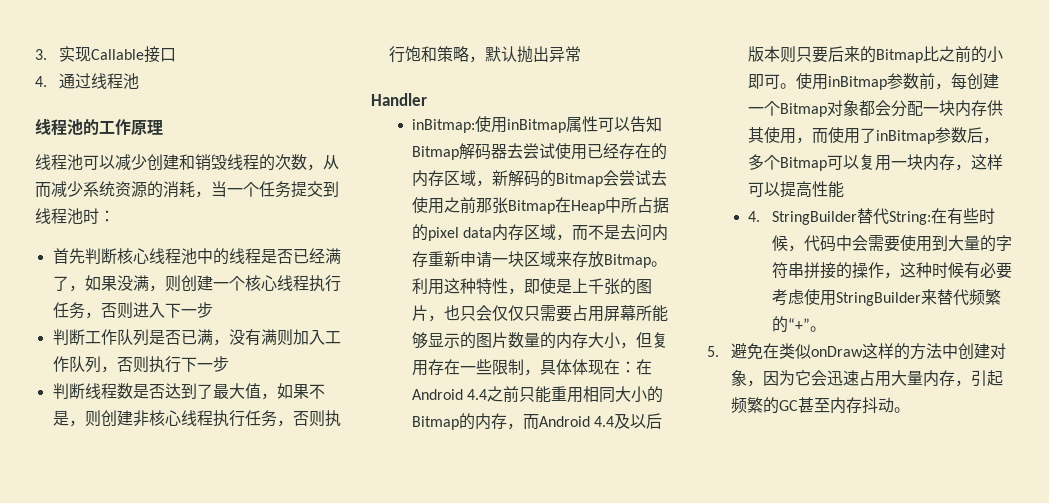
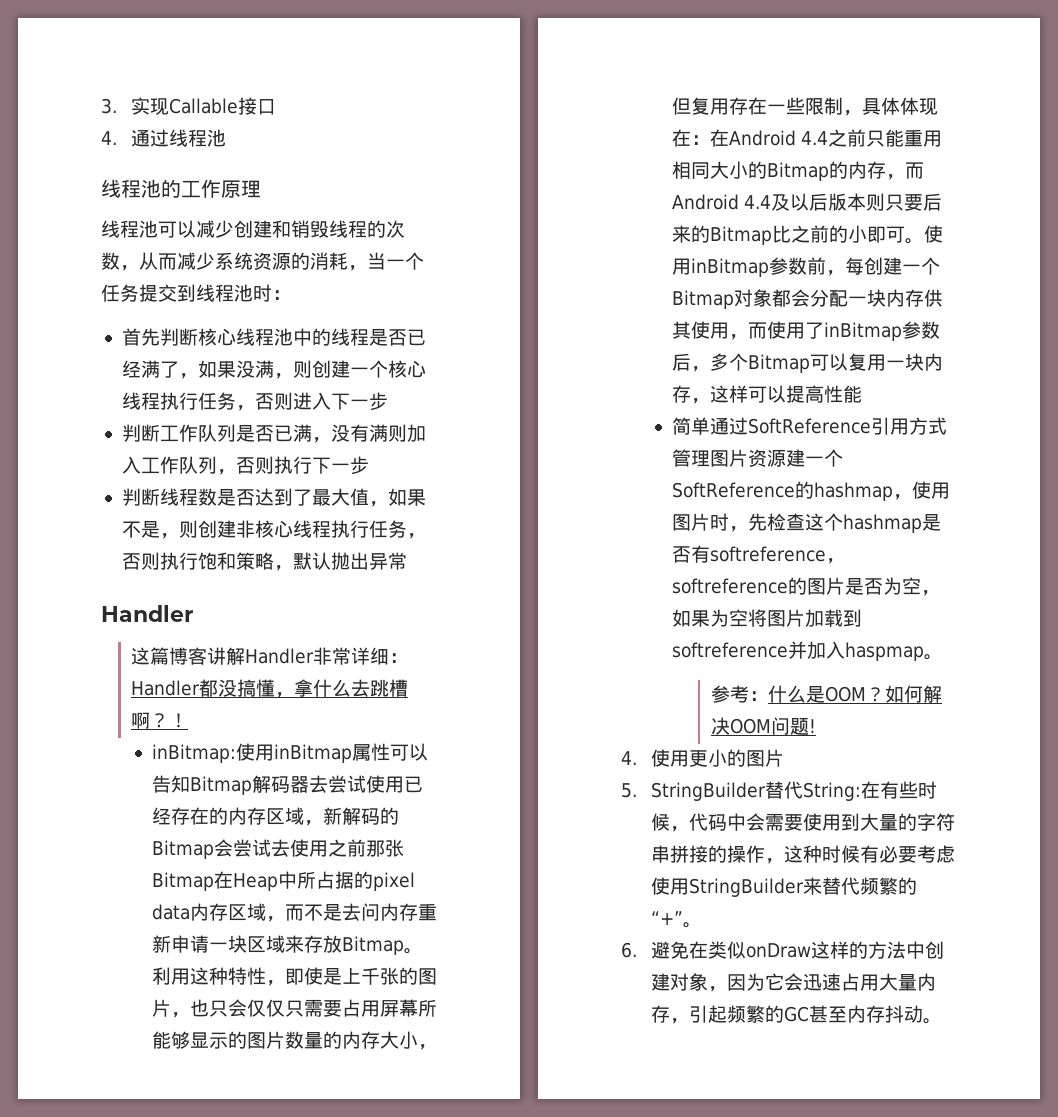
+ 这篇博客讲解Handler非常详细：Handler都没搞懂，拿什么去跳槽啊？！
- 4. StringBuilder替代String:在有些时候，代码中会需要使用到大量的字符串拼接的操作，这种时候有必要考虑使用StringBuilder来替代频繁的“+”。
+ 简单通过SoftReference引用方式管理图片资源建一个SoftReference的hashmap，使用图片时，先检查这个hashmap是否有softreference，softreference的图片是否为空，如果为空将图片加载到softreference并加入haspmap。
+ 参考：什么是OOM？如何解决OOM问题!
+ 4.使用更小的图片
+ 5. StringBuilder替代String:在有些时候，代码中会需要使用到大量的字符串拼接的操作，这种时候有必要考虑使用StringBuilder来替代频繁的“+”。
- 5.避免在类似onDraw这样的方法中创建对象，因为它会迅速占用大量内存，引起频繁的GC甚至内存抖动。
+ 6.避免在类似onDraw这样的方法中创建对象，因为它会迅速占用大量内存，引起频繁的GC甚至内存抖动。

